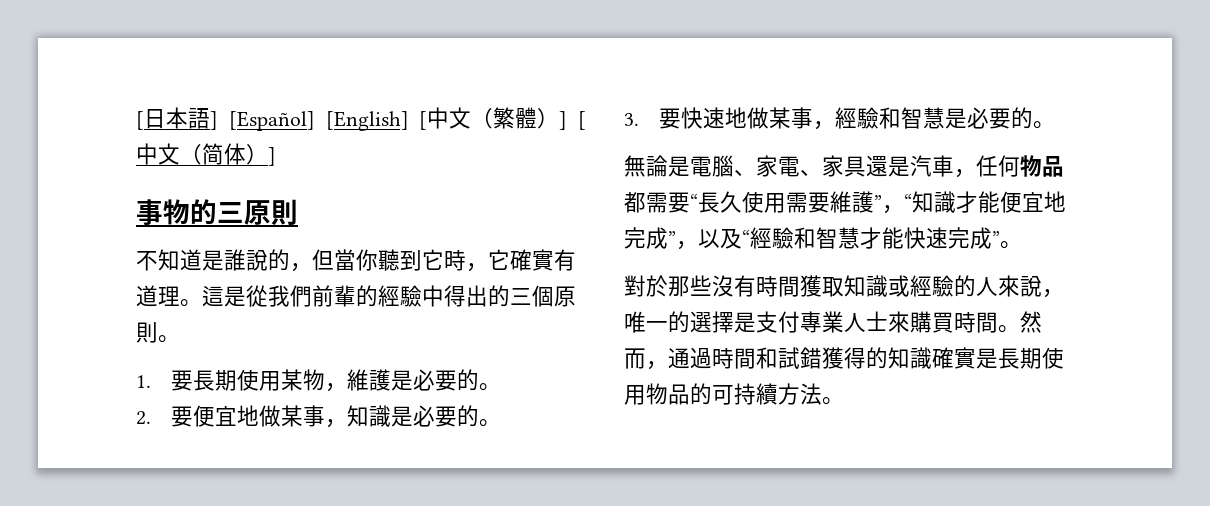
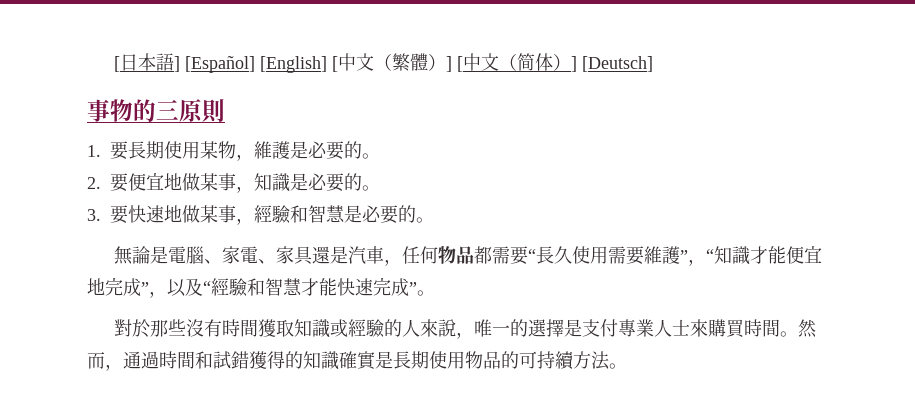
- [日本語] [Español] [English] [中文（繁體）] [中文（简体）]
+ [日本語] [Español] [English] [中文（繁體）] [中文（简体）] [Deutsch]
- 不知道是誰說的，但當你聽到它時，它確實有道理。這是從我們前輩的經驗中得出的三個原則。

